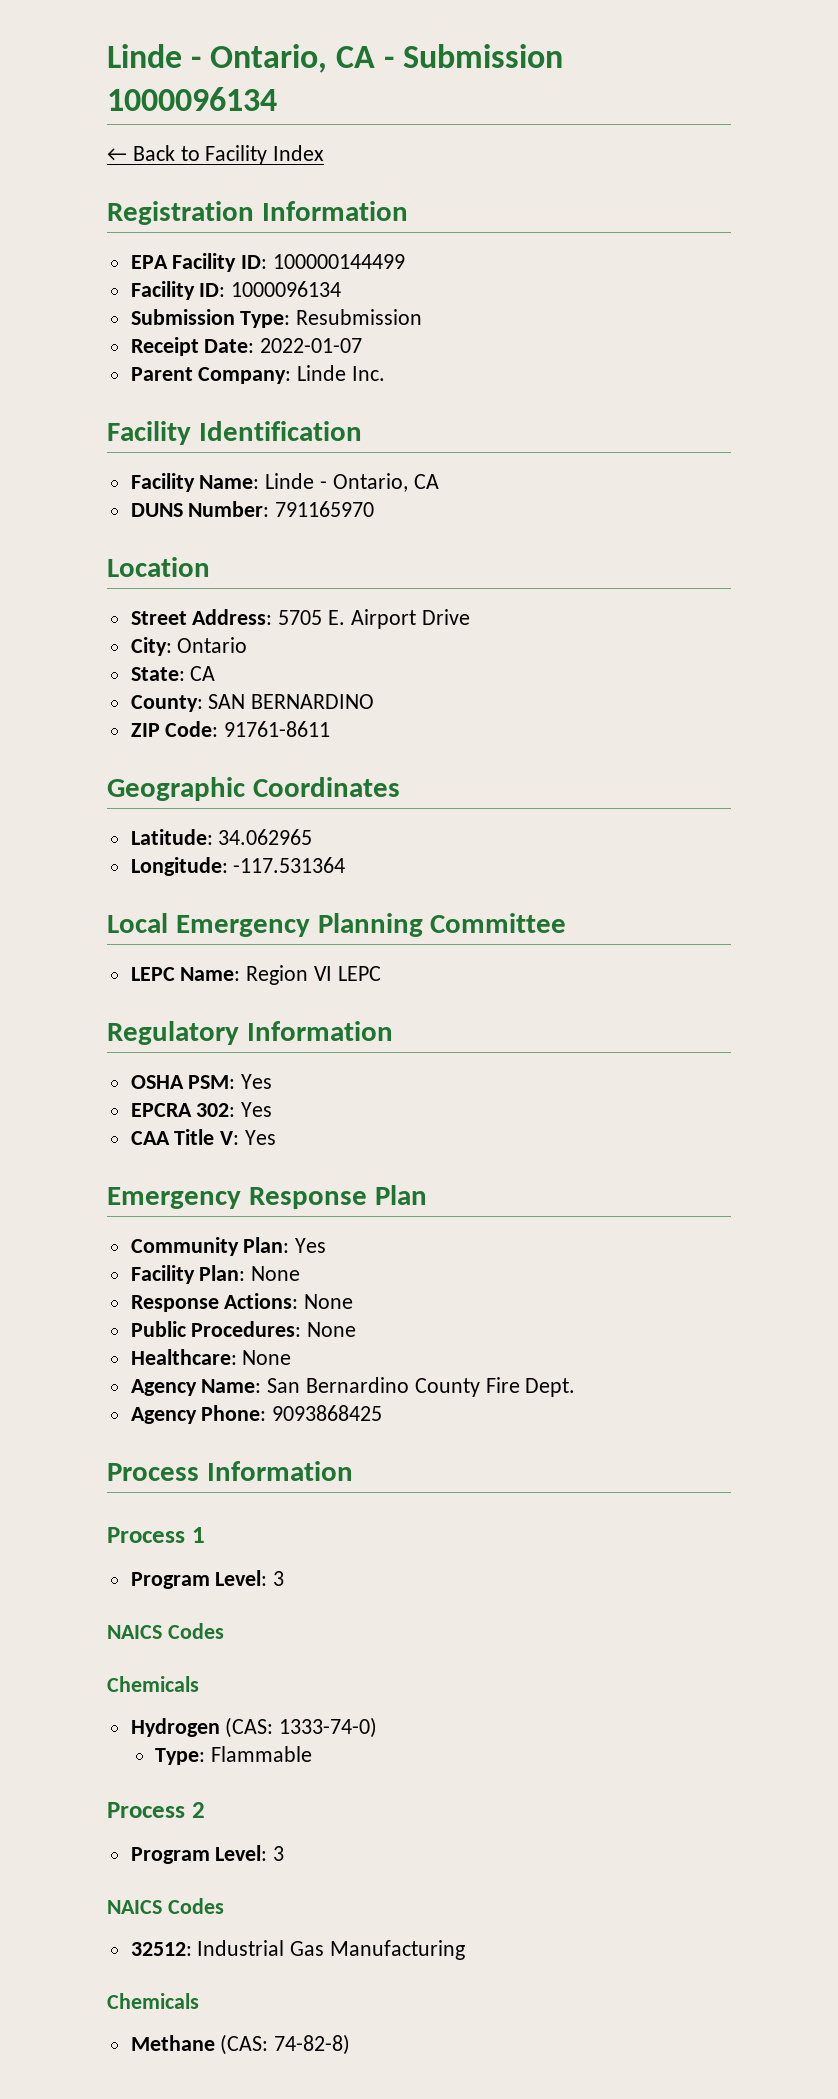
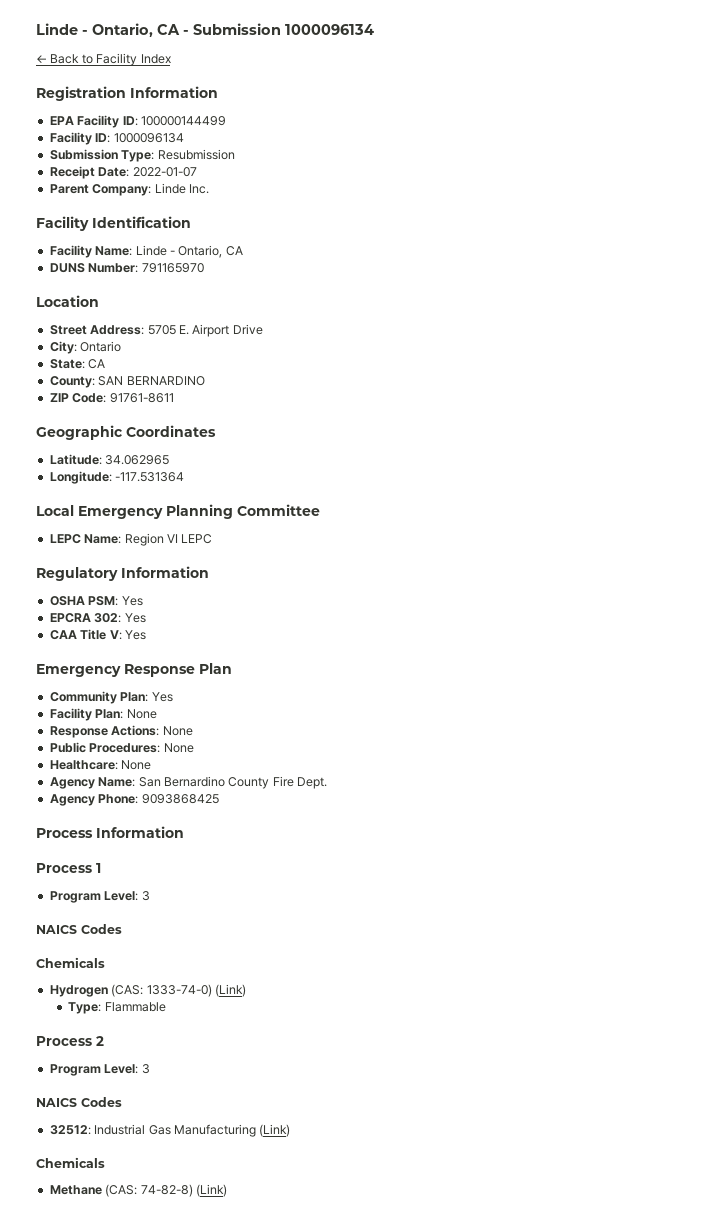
- Hydrogen (CAS: 1333-74-0)
+ Hydrogen (CAS: 1333-74-0) (Link)
- 32512: Industrial Gas Manufacturing
+ 32512: Industrial Gas Manufacturing (Link)
- Methane (CAS: 74-82-8)
+ Methane (CAS: 74-82-8) (Link)

